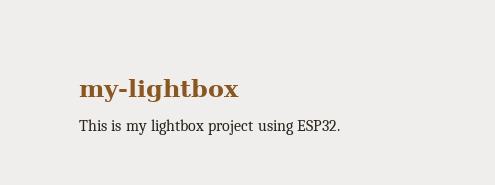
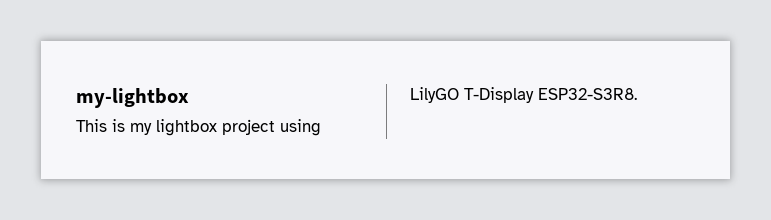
- This is my lightbox project using ESP32.
+ This is my lightbox project using LilyGO T-Display ESP32-S3R8.

